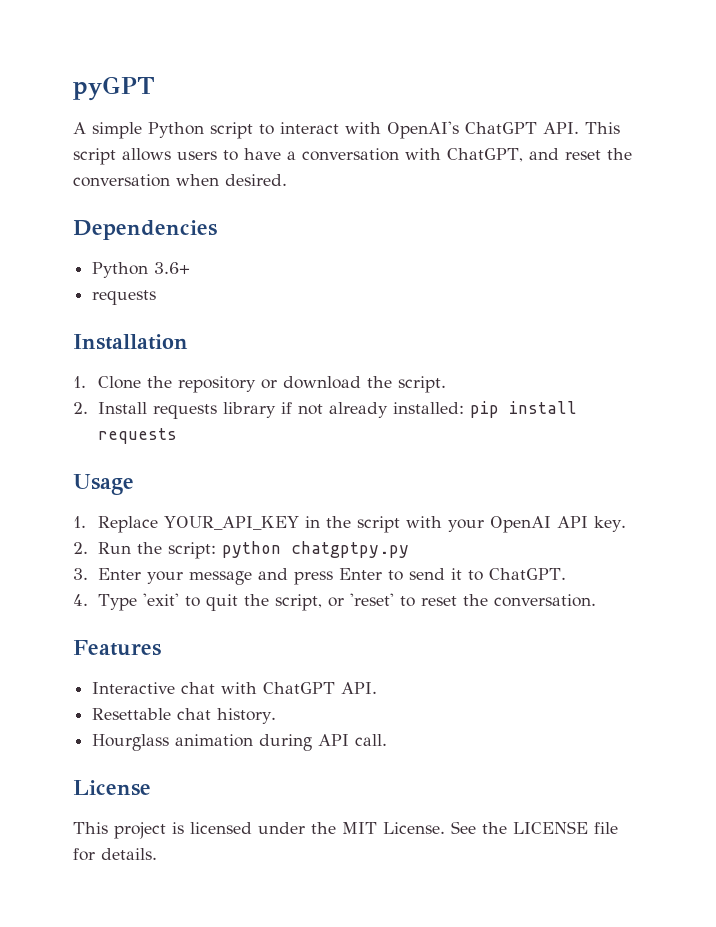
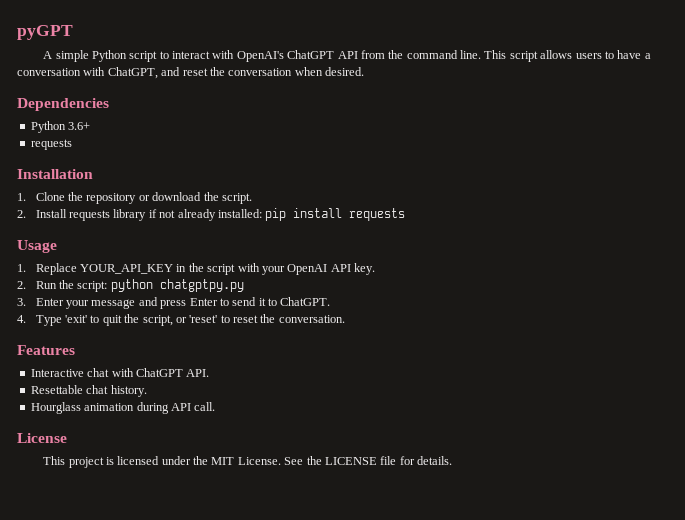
- A simple Python script to interact with OpenAI's ChatGPT API. This script allows users to have a conversation with ChatGPT, and reset the conversation when desired.
+ A simple Python script to interact with OpenAI's ChatGPT API from the command line. This script allows users to have a conversation with ChatGPT, and reset the conversation when desired.

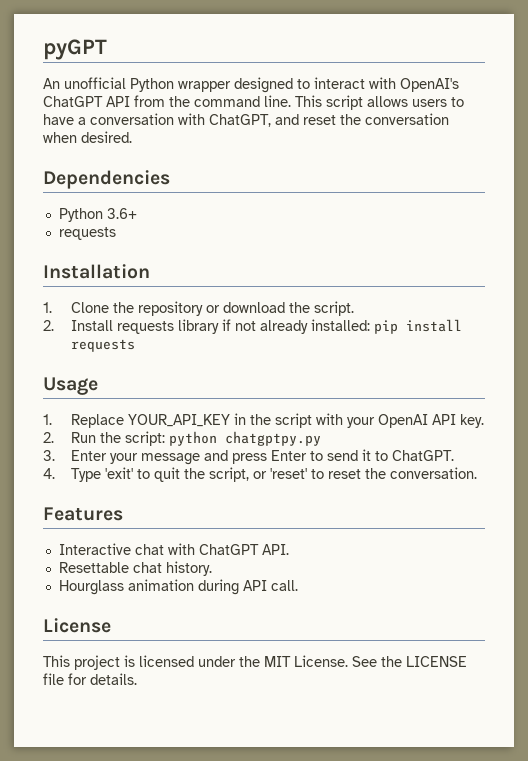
- A simple Python script to interact with OpenAI's ChatGPT API from the command line.
+ An unofficial Python wrapper designed to interact with OpenAI's ChatGPT API from the command line.

